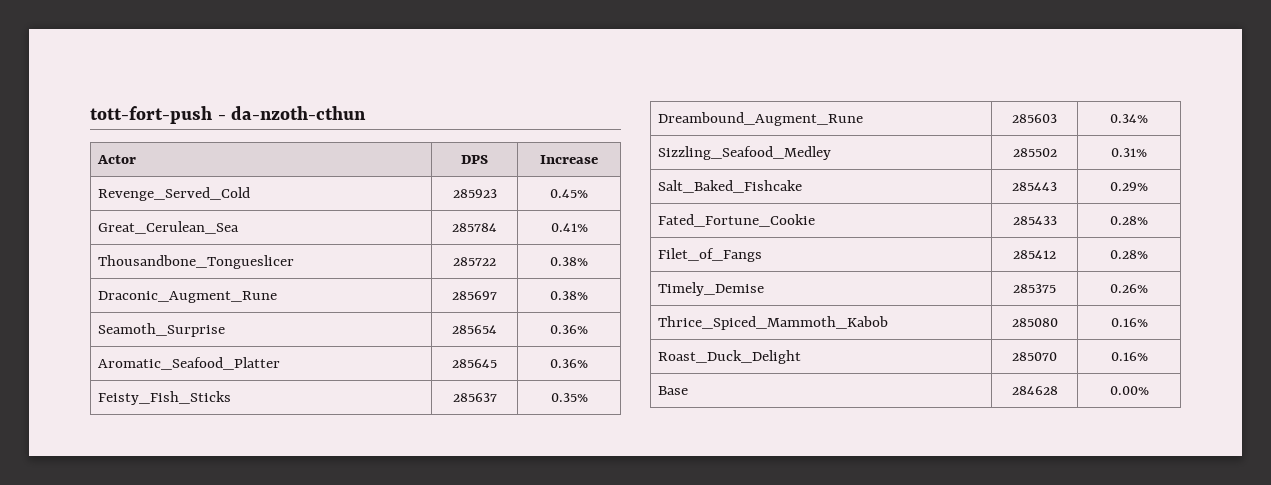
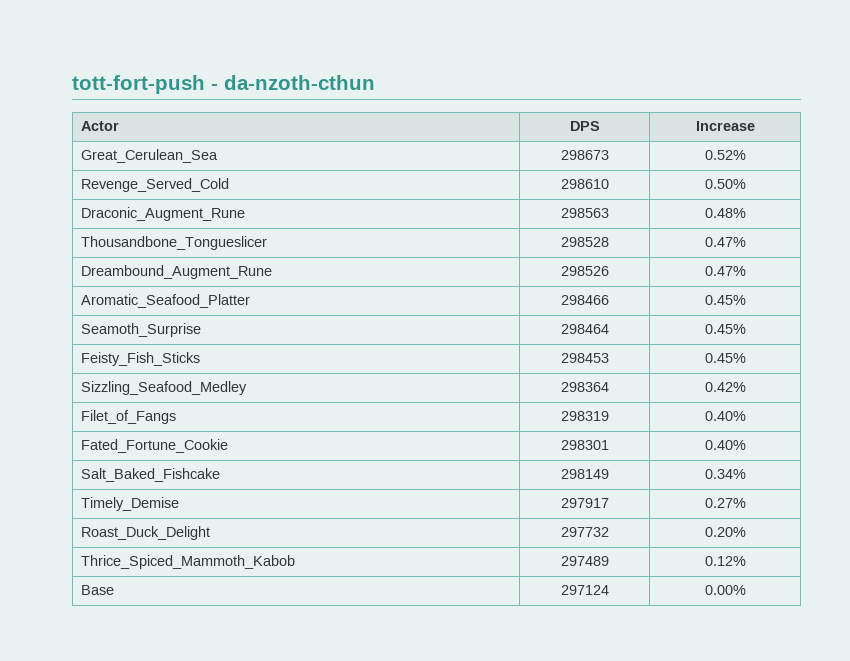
- Revenge_Served_Cold | 285923 | 0.45%
- Great_Cerulean_Sea | 285784 | 0.41%
- Thousandbone_Tongueslicer | 285722 | 0.38%
- Draconic_Augment_Rune | 285697 | 0.38%
- Seamoth_Surprise | 285654 | 0.36%
- Aromatic_Seafood_Platter | 285645 | 0.36%
- Feisty_Fish_Sticks | 285637 | 0.35%
- Dreambound_Augment_Rune | 285603 | 0.34%
- Sizzling_Seafood_Medley | 285502 | 0.31%
- Salt_Baked_Fishcake | 285443 | 0.29%
- Fated_Fortune_Cookie | 285433 | 0.28%
- Filet_of_Fangs | 285412 | 0.28%
- Timely_Demise | 285375 | 0.26%
- Thrice_Spiced_Mammoth_Kabob | 285080 | 0.16%
- Roast_Duck_Delight | 285070 | 0.16%
+ Great_Cerulean_Sea | 298673 | 0.52%
+ Revenge_Served_Cold | 298610 | 0.50%
+ Draconic_Augment_Rune | 298563 | 0.48%
+ Thousandbone_Tongueslicer | 298528 | 0.47%
+ Dreambound_Augment_Rune | 298526 | 0.47%
+ Aromatic_Seafood_Platter | 298466 | 0.45%
+ Seamoth_Surprise | 298464 | 0.45%
+ Feisty_Fish_Sticks | 298453 | 0.45%
+ Sizzling_Seafood_Medley | 298364 | 0.42%
+ Filet_of_Fangs | 298319 | 0.40%
+ Fated_Fortune_Cookie | 298301 | 0.40%
+ Salt_Baked_Fishcake | 298149 | 0.34%
+ Timely_Demise | 297917 | 0.27%
+ Roast_Duck_Delight | 297732 | 0.20%
+ Thrice_Spiced_Mammoth_Kabob | 297489 | 0.12%
- Base | 284628 | 0.00%
+ Base | 297124 | 0.00%

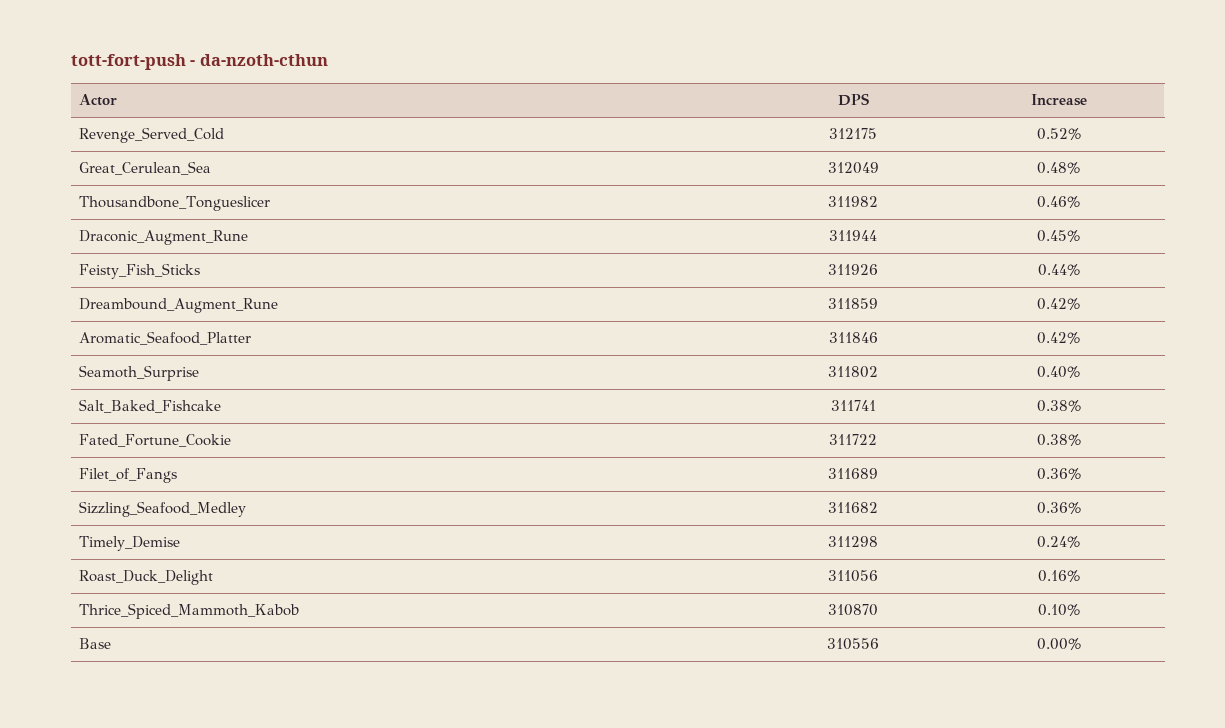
- Great_Cerulean_Sea | 298673 | 0.52%
+ Revenge_Served_Cold | 312175 | 0.52%
- Revenge_Served_Cold | 298610 | 0.50%
- Draconic_Augment_Rune | 298563 | 0.48%
- Thousandbone_Tongueslicer | 298528 | 0.47%
- Dreambound_Augment_Rune | 298526 | 0.47%
- Aromatic_Seafood_Platter | 298466 | 0.45%
- Seamoth_Surprise | 298464 | 0.45%
- Feisty_Fish_Sticks | 298453 | 0.45%
- Sizzling_Seafood_Medley | 298364 | 0.42%
- Filet_of_Fangs | 298319 | 0.40%
- Fated_Fortune_Cookie | 298301 | 0.40%
- Salt_Baked_Fishcake | 298149 | 0.34%
+ Great_Cerulean_Sea | 312049 | 0.48%
+ Thousandbone_Tongueslicer | 311982 | 0.46%
+ Draconic_Augment_Rune | 311944 | 0.45%
+ Feisty_Fish_Sticks | 311926 | 0.44%
+ Dreambound_Augment_Rune | 311859 | 0.42%
+ Aromatic_Seafood_Platter | 311846 | 0.42%
+ Seamoth_Surprise | 311802 | 0.40%
+ Salt_Baked_Fishcake | 311741 | 0.38%
+ Fated_Fortune_Cookie | 311722 | 0.38%
+ Filet_of_Fangs | 311689 | 0.36%
+ Sizzling_Seafood_Medley | 311682 | 0.36%
- Timely_Demise | 297917 | 0.27%
+ Timely_Demise | 311298 | 0.24%
- Roast_Duck_Delight | 297732 | 0.20%
+ Roast_Duck_Delight | 311056 | 0.16%
- Thrice_Spiced_Mammoth_Kabob | 297489 | 0.12%
+ Thrice_Spiced_Mammoth_Kabob | 310870 | 0.10%
- Base | 297124 | 0.00%
+ Base | 310556 | 0.00%

